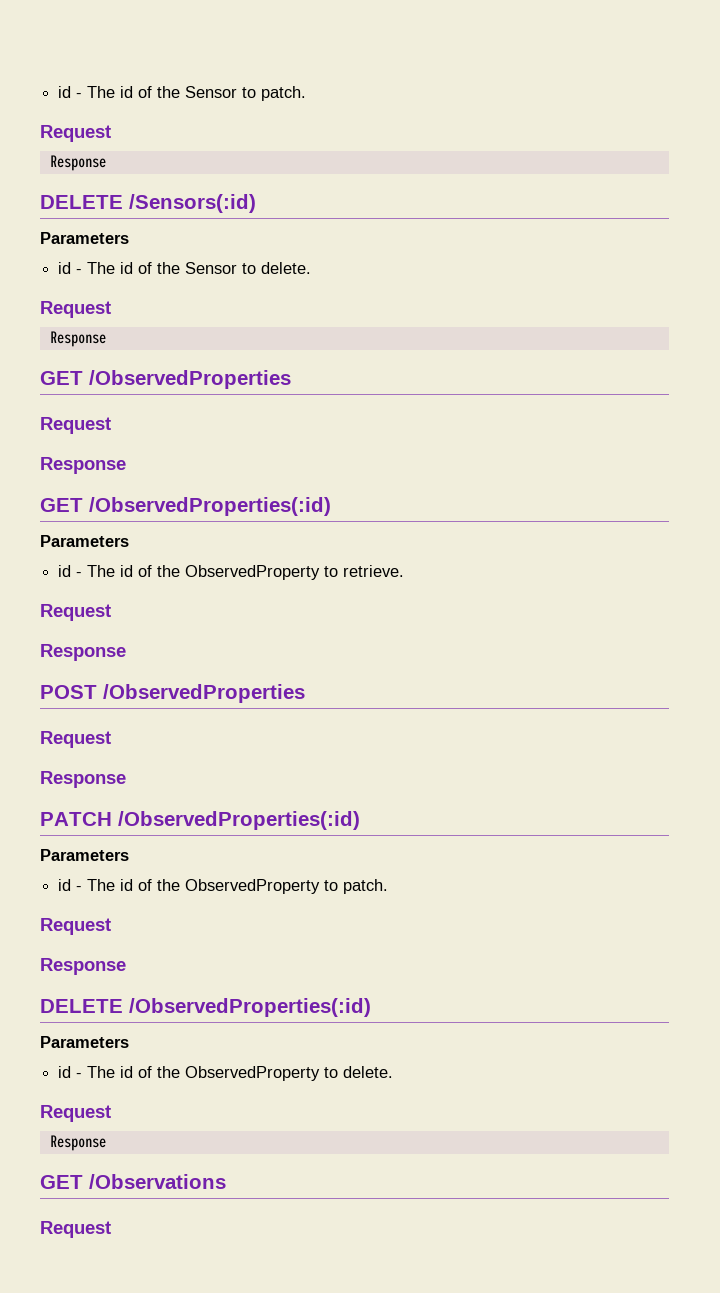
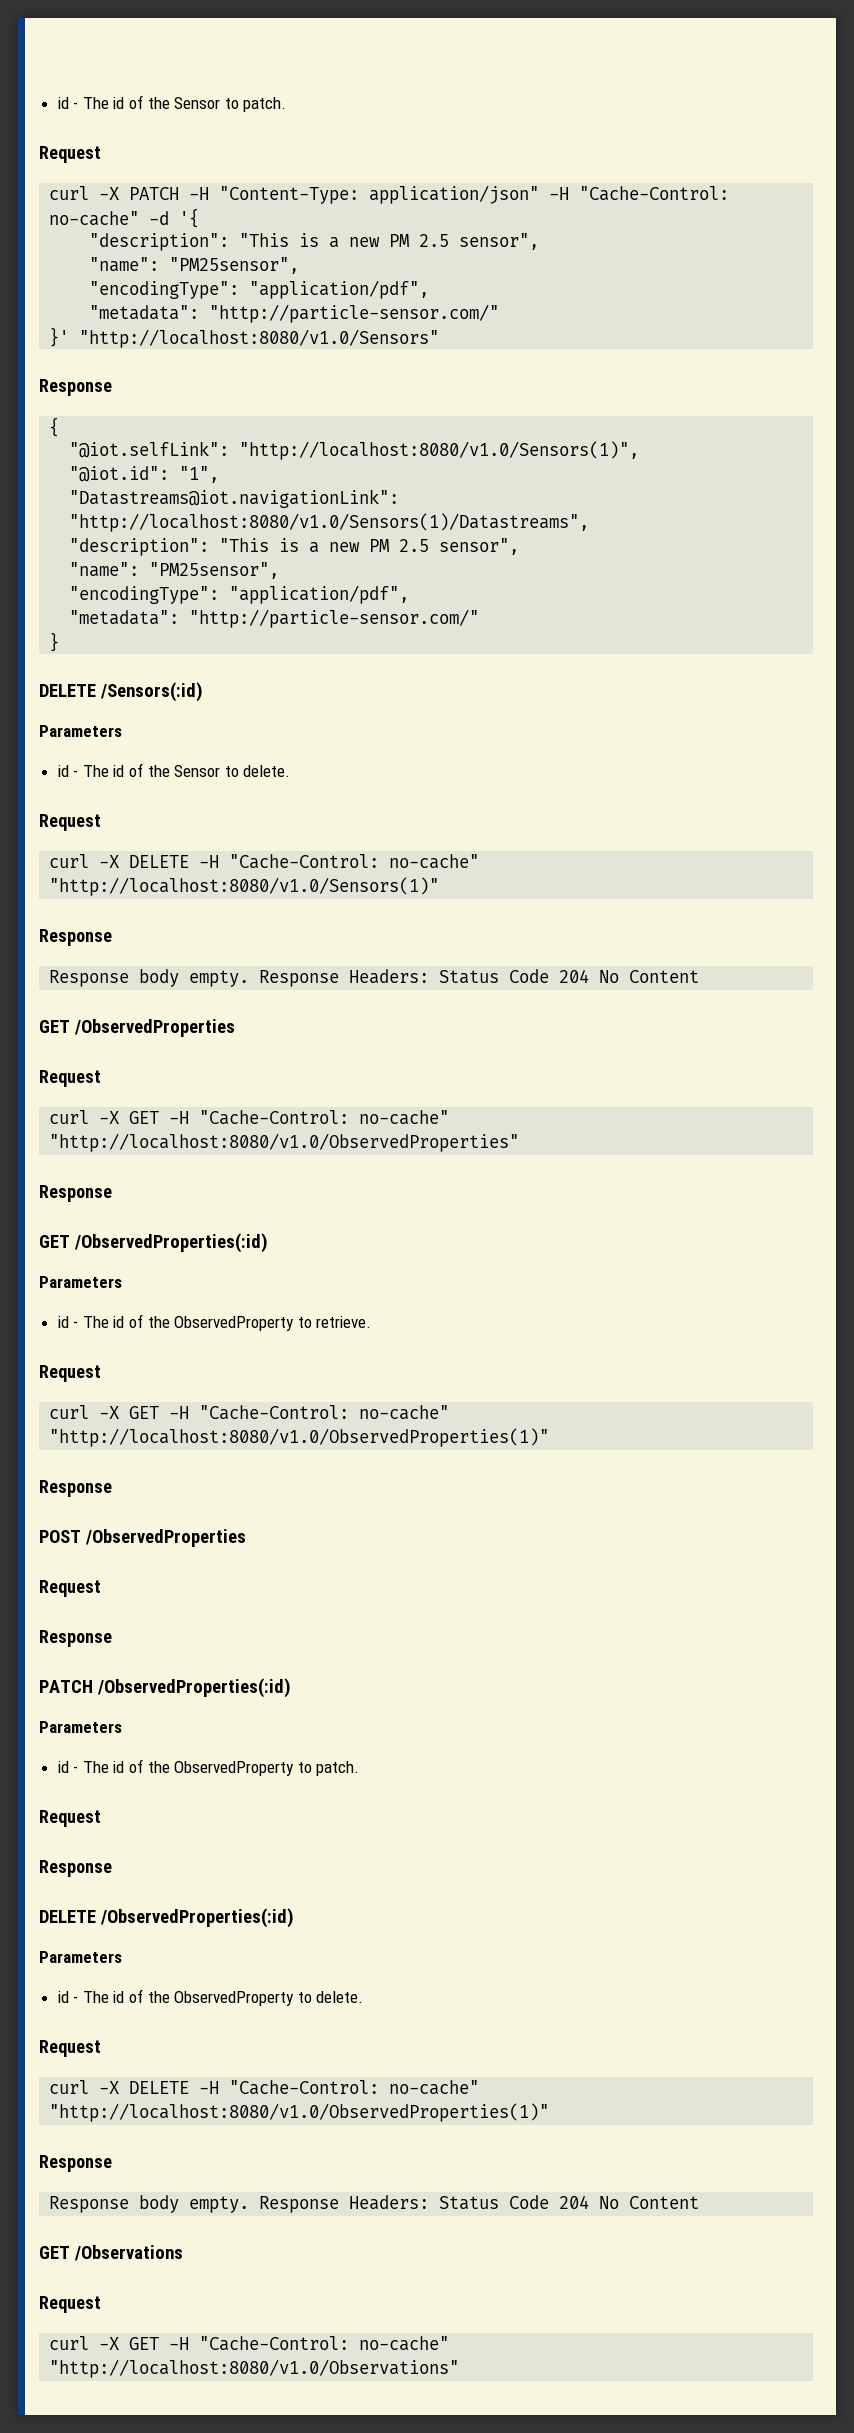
  id - The id of the Sensor to patch.
  Request
+ curl -X PATCH -H "Content-Type: application/json" -H "Cache-Control: no-cache" -d '{
+ "description": "This is a new PM 2.5 sensor",
+ "name": "PM25sensor",
+ "encodingType": "application/pdf",
+ "metadata": "http://particle-sensor.com/"
+ }' "http://localhost:8080/v1.0/Sensors"
  Response
+ {
+ "@iot.selfLink": "http://localhost:8080/v1.0/Sensors(1)",
+ "@iot.id": "1",
+ "Datastreams@iot.navigationLink": "http://localhost:8080/v1.0/Sensors(1)/Datastreams",
+ "description": "This is a new PM 2.5 sensor",
+ "name": "PM25sensor",
+ "encodingType": "application/pdf",
+ "metadata": "http://particle-sensor.com/"
+ }
  id - The id of the Sensor to delete.
  Request
+ curl -X DELETE -H "Cache-Control: no-cache" "http://localhost:8080/v1.0/Sensors(1)"
  Response
+ Response body empty. Response Headers: Status Code 204 No Content
  GET /ObservedProperties
  Request
+ curl -X GET -H "Cache-Control: no-cache" "http://localhost:8080/v1.0/ObservedProperties"
+ curl -X GET -H "Cache-Control: no-cache" "http://localhost:8080/v1.0/ObservedProperties(1)"
  id - The id of the ObservedProperty to delete.
  Request
+ curl -X DELETE -H "Cache-Control: no-cache" "http://localhost:8080/v1.0/ObservedProperties(1)"
  Response
+ Response body empty. Response Headers: Status Code 204 No Content
  GET /Observations
  Request
+ curl -X GET -H "Cache-Control: no-cache" "http://localhost:8080/v1.0/Observations"

